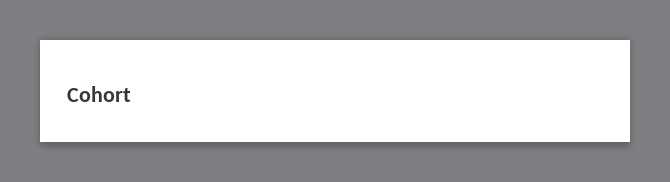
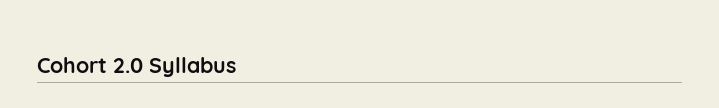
- Cohort
+ Cohort 2.0 Syllabus

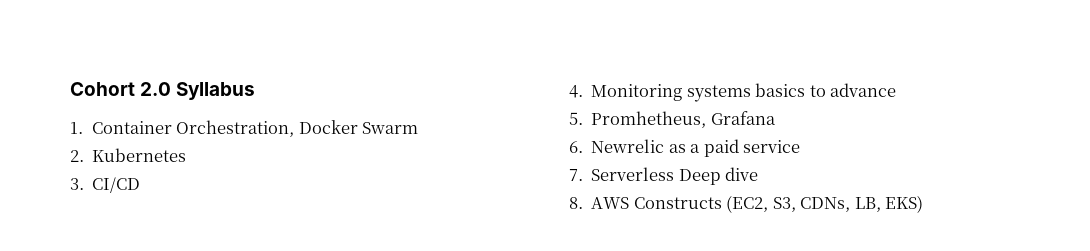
+ 1. Container Orchestration, Docker Swarm
+ 2. Kubernetes
+ 3. CI/CD
+ 4. Monitoring systems basics to advance
+ 5. Promhetheus, Grafana
+ 6. Newrelic as a paid service
+ 7. Serverless Deep dive
+ 8. AWS Constructs (EC2, S3, CDNs, LB, EKS)

